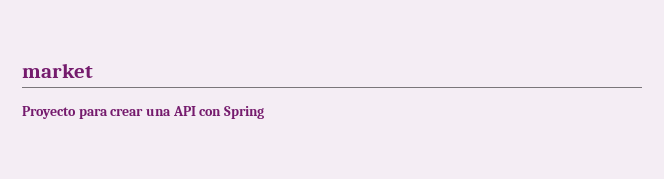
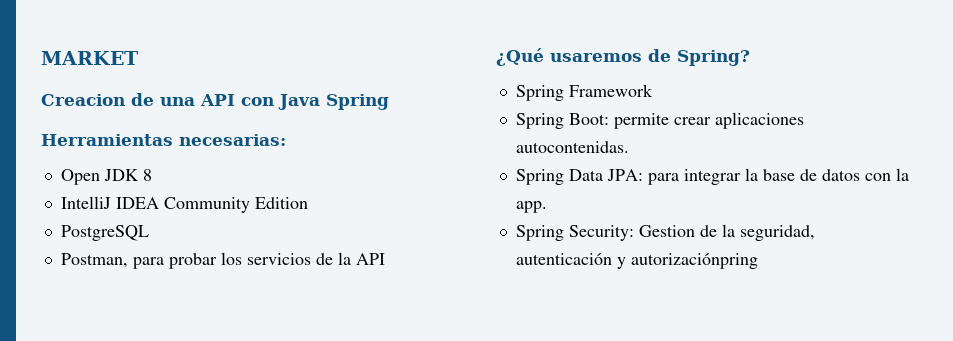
- market
- Proyecto para crear una API con Spring
+ MARKET
+ Creacion de una API con Java Spring
+ Herramientas necesarias:
+ Open JDK 8
+ IntelliJ IDEA Community Edition
+ PostgreSQL
+ Postman, para probar los servicios de la API
+ ¿Qué usaremos de Spring?
+ Spring Framework
+ Spring Boot: permite crear aplicaciones autocontenidas.
+ Spring Data JPA: para integrar la base de datos con la app.
+ Spring Security: Gestion de la seguridad, autenticación y autorizaciónpring

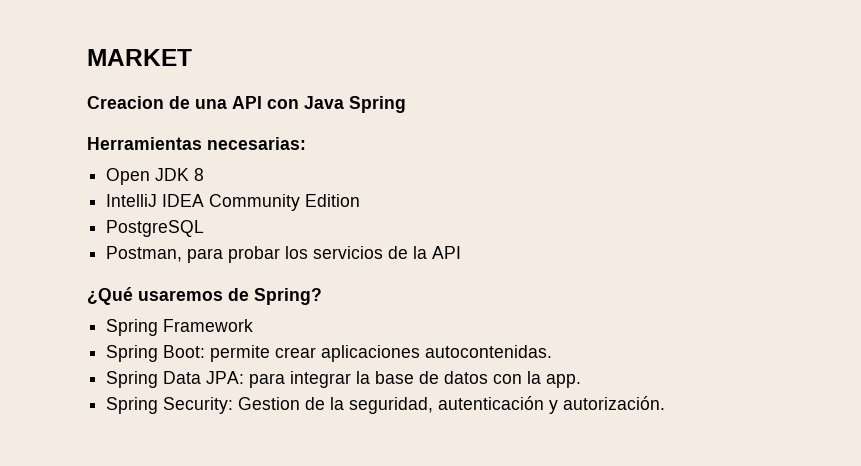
- Spring Security: Gestion de la seguridad, autenticación y autorizaciónpring
+ Spring Security: Gestion de la seguridad, autenticación y autorización.

